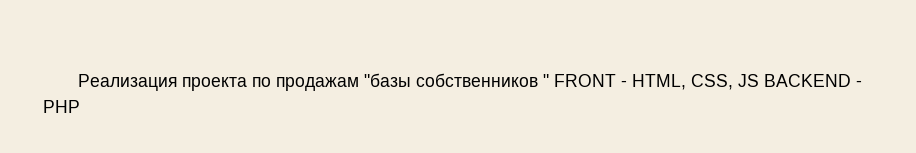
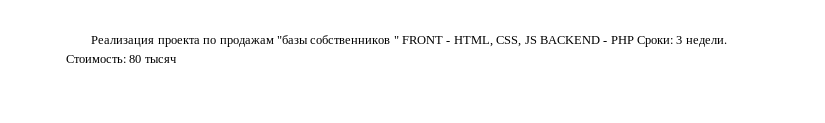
- Реализация проекта по продажам "базы собственников " FRONT - HTML, CSS, JS BACKEND - PHP
+ Реализация проекта по продажам "базы собственников " FRONT - HTML, CSS, JS BACKEND - PHP Сроки: 3 недели. Стоимость: 80 тысяч

